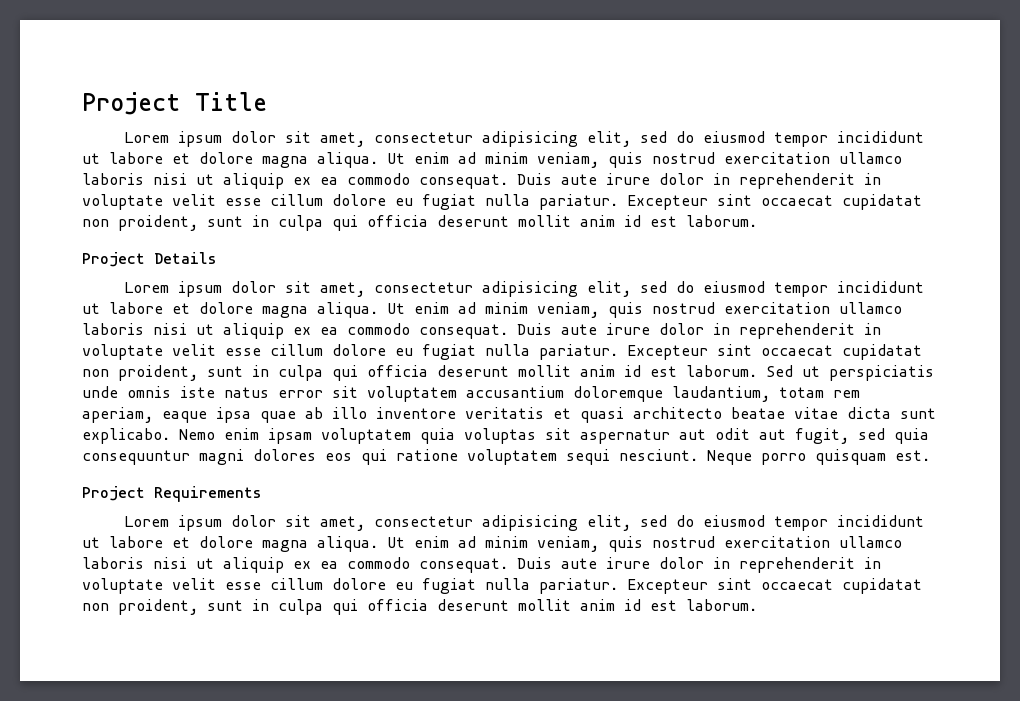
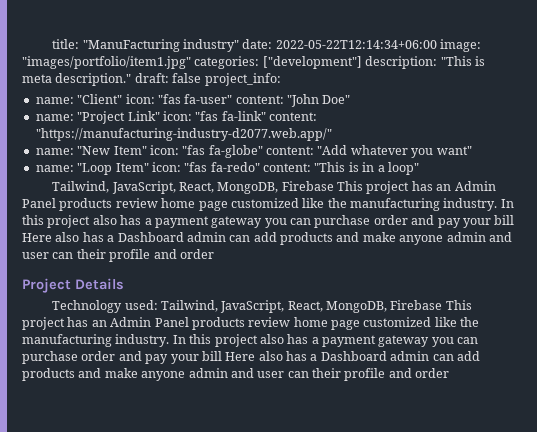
- Project Title
- Lorem ipsum dolor sit amet, consectetur adipisicing elit, sed do eiusmod tempor incididunt ut labore et dolore magna aliqua. Ut enim ad minim veniam, quis nostrud exercitation ullamco laboris nisi ut aliquip ex ea commodo consequat. Duis aute irure dolor in reprehenderit in voluptate velit esse cillum dolore eu fugiat nulla pariatur. Excepteur sint occaecat cupidatat non proident, sunt in culpa qui officia deserunt mollit anim id est laborum.
+ title: "ManuFacturing industry" date: 2022-05-22T12:14:34+06:00 image: "images/portfolio/item1.jpg" categories: ["development"] description: "This is meta description." draft: false project_info:
+ name: "Client" icon: "fas fa-user" content: "John Doe"
+ name: "Project Link" icon: "fas fa-link" content: "https://manufacturing-industry-d2077.web.app/"
+ name: "New Item" icon: "fas fa-globe" content: "Add whatever you want"
+ name: "Loop Item" icon: "fas fa-redo" content: "This is in a loop"
+ Tailwind, JavaScript, React, MongoDB, Firebase This project has an Admin Panel products review home page customized like the manufacturing industry. In this project also has a payment gateway you can purchase order and pay your bill Here also has a Dashboard admin can add products and make anyone admin and user can their profile and order
  Project Details
- Lorem ipsum dolor sit amet, consectetur adipisicing elit, sed do eiusmod tempor incididunt ut labore et dolore magna aliqua. Ut enim ad minim veniam, quis nostrud exercitation ullamco laboris nisi ut aliquip ex ea commodo consequat. Duis aute irure dolor in reprehenderit in voluptate velit esse cillum dolore eu fugiat nulla pariatur. Excepteur sint occaecat cupidatat non proident, sunt in culpa qui officia deserunt mollit anim id est laborum. Sed ut perspiciatis unde omnis iste natus error sit voluptatem accusantium doloremque laudantium, totam rem aperiam, eaque ipsa quae ab illo inventore veritatis et quasi architecto beatae vitae dicta sunt explicabo. Nemo enim ipsam voluptatem quia voluptas sit aspernatur aut odit aut fugit, sed quia consequuntur magni dolores eos qui ratione voluptatem sequi nesciunt. Neque porro quisquam est.
- Project Requirements
- Lorem ipsum dolor sit amet, consectetur adipisicing elit, sed do eiusmod tempor incididunt ut labore et dolore magna aliqua. Ut enim ad minim veniam, quis nostrud exercitation ullamco laboris nisi ut aliquip ex ea commodo consequat. Duis aute irure dolor in reprehenderit in voluptate velit esse cillum dolore eu fugiat nulla pariatur. Excepteur sint occaecat cupidatat non proident, sunt in culpa qui officia deserunt mollit anim id est laborum.
+ Technology used: Tailwind, JavaScript, React, MongoDB, Firebase This project has an Admin Panel products review home page customized like the manufacturing industry. In this project also has a payment gateway you can purchase order and pay your bill Here also has a Dashboard admin can add products and make anyone admin and user can their profile and order

